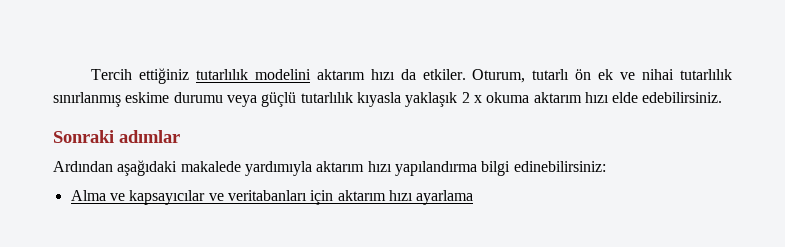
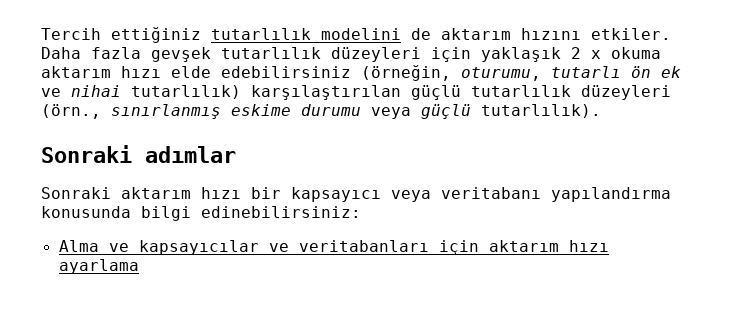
- Tercih ettiğiniz tutarlılık modelini aktarım hızı da etkiler. Oturum, tutarlı ön ek ve nihai tutarlılık sınırlanmış eskime durumu veya güçlü tutarlılık kıyasla yaklaşık 2 x okuma aktarım hızı elde edebilirsiniz.
+ Tercih ettiğiniz tutarlılık modelini de aktarım hızını etkiler. Daha fazla gevşek tutarlılık düzeyleri için yaklaşık 2 x okuma aktarım hızı elde edebilirsiniz (örneğin, oturumu, tutarlı ön ek ve nihai tutarlılık) karşılaştırılan güçlü tutarlılık düzeyleri (örn., sınırlanmış eskime durumu veya güçlü tutarlılık).
  Sonraki adımlar
- Ardından aşağıdaki makalede yardımıyla aktarım hızı yapılandırma bilgi edinebilirsiniz:
+ Sonraki aktarım hızı bir kapsayıcı veya veritabanı yapılandırma konusunda bilgi edinebilirsiniz:

